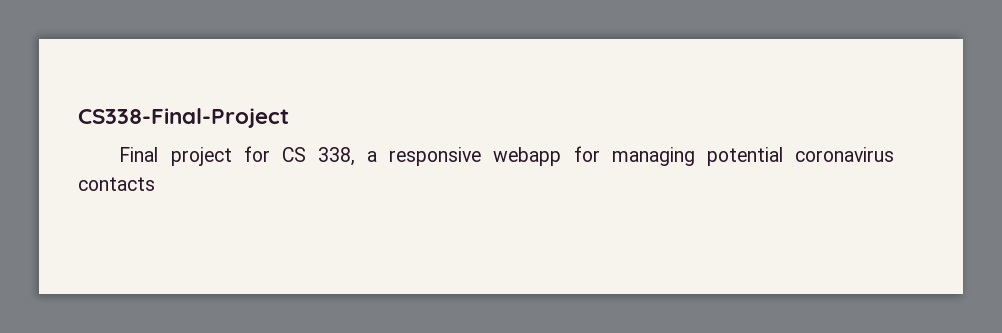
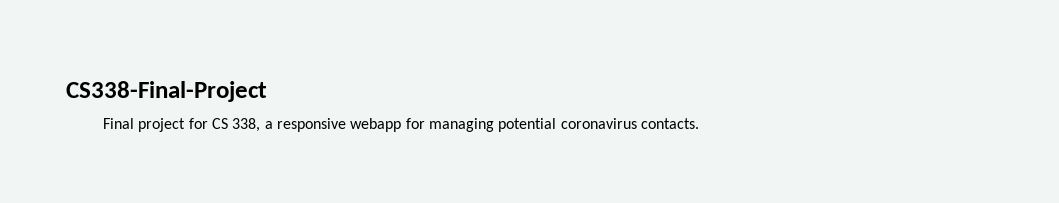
- Final project for CS 338, a responsive webapp for managing potential coronavirus contacts
+ Final project for CS 338, a responsive webapp for managing potential coronavirus contacts.

